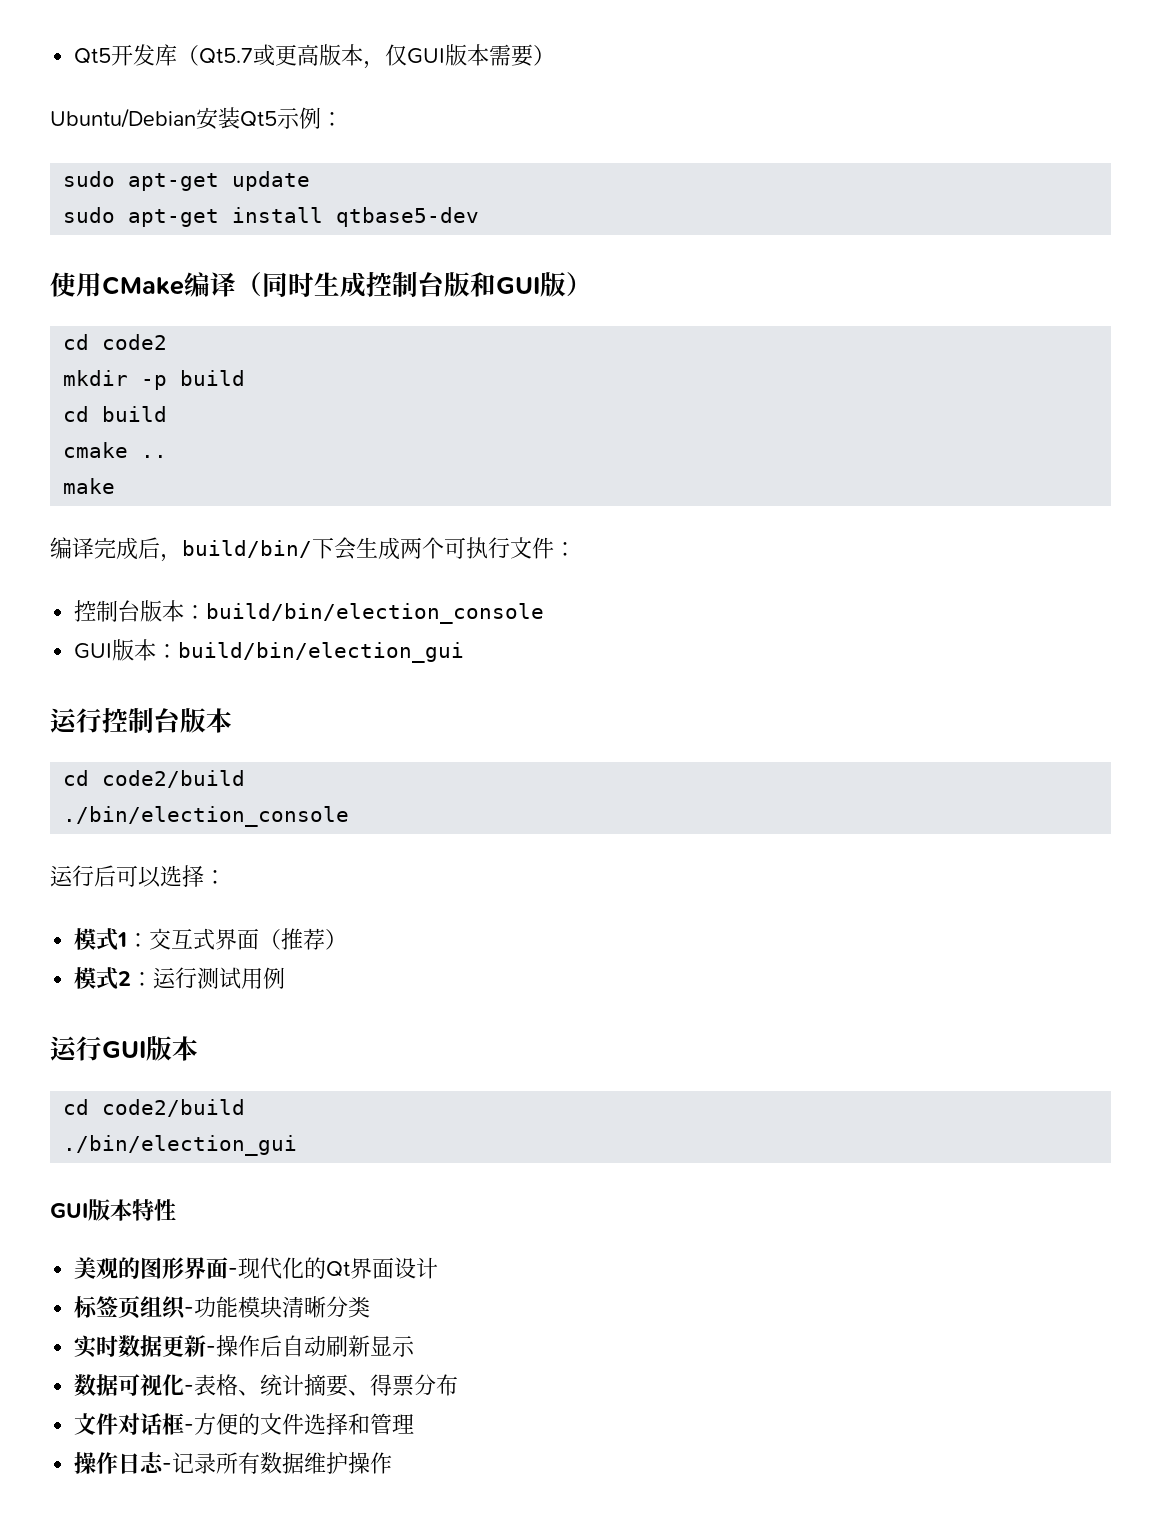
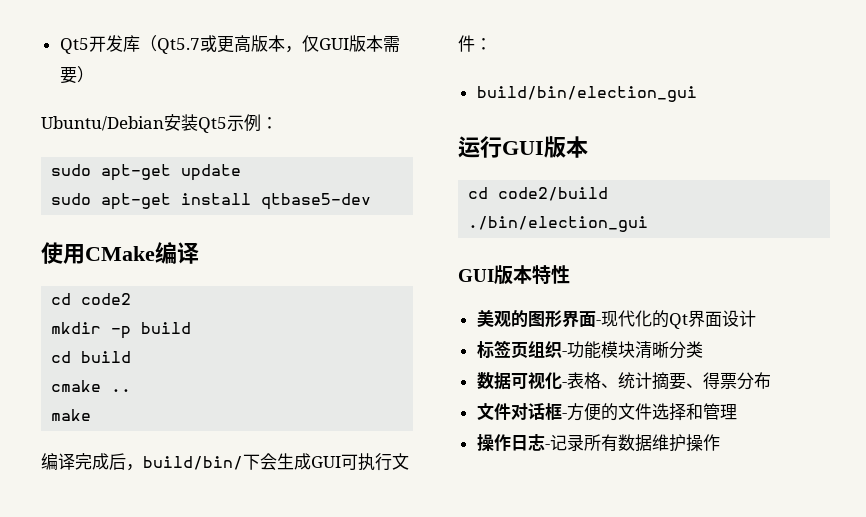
- 使用CMake编译（同时生成控制台版和GUI版）
+ 使用CMake编译
- 编译完成后，build/bin/下会生成两个可执行文件：
+ 编译完成后，build/bin/下会生成GUI可执行文件：
- 控制台版本：build/bin/election_console
- GUI版本：build/bin/election_gui
- 运行控制台版本
- cd code2/build
- ./bin/election_console
- 运行后可以选择：
- 模式1：交互式界面（推荐）
- 模式2：运行测试用例
+ build/bin/election_gui
- 实时数据更新-操作后自动刷新显示

